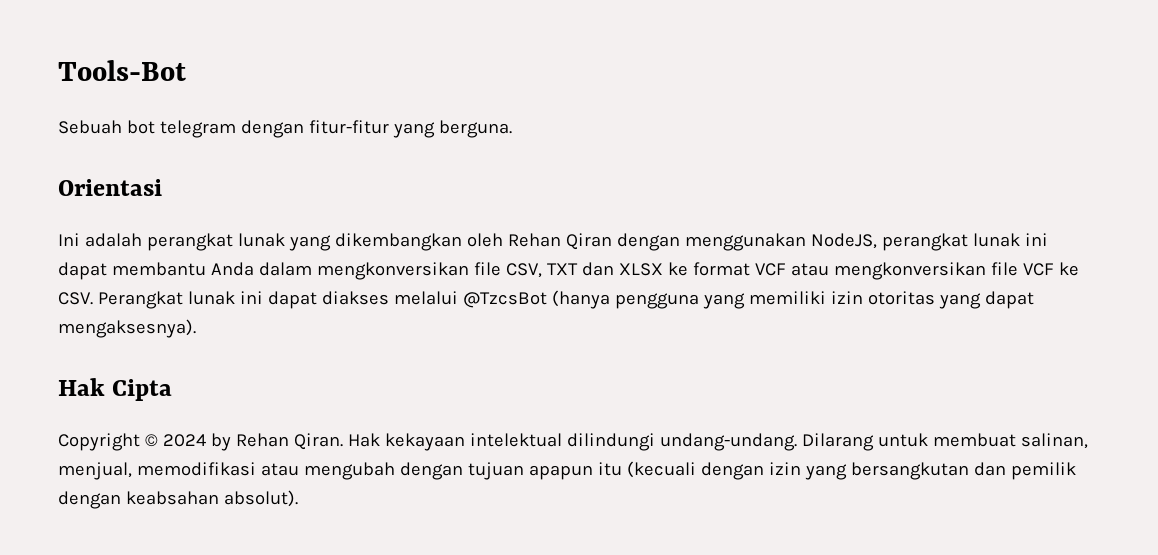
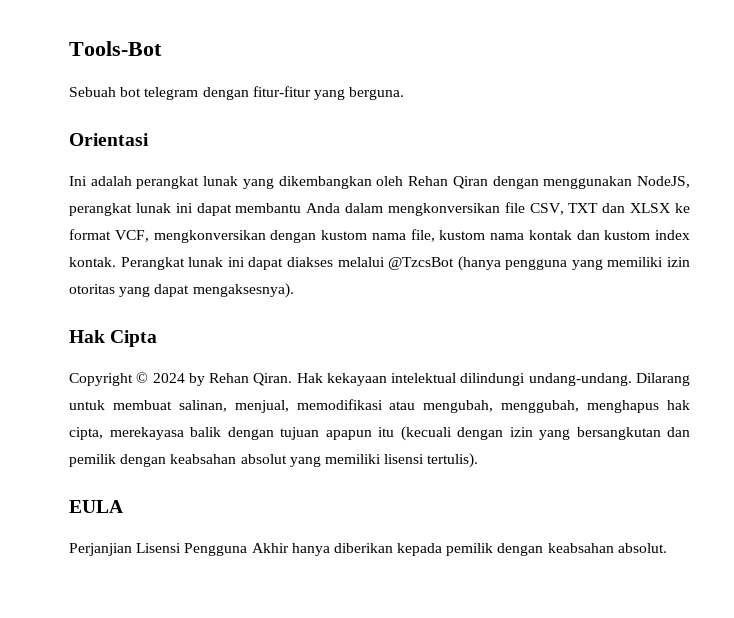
- Ini adalah perangkat lunak yang dikembangkan oleh Rehan Qiran dengan menggunakan NodeJS, perangkat lunak ini dapat membantu Anda dalam mengkonversikan file CSV, TXT dan XLSX ke format VCF atau mengkonversikan file VCF ke CSV. Perangkat lunak ini dapat diakses melalui @TzcsBot (hanya pengguna yang memiliki izin otoritas yang dapat mengaksesnya).
+ Ini adalah perangkat lunak yang dikembangkan oleh Rehan Qiran dengan menggunakan NodeJS, perangkat lunak ini dapat membantu Anda dalam mengkonversikan file CSV, TXT dan XLSX ke format VCF, mengkonversikan dengan kustom nama file, kustom nama kontak dan kustom index kontak. Perangkat lunak ini dapat diakses melalui @TzcsBot (hanya pengguna yang memiliki izin otoritas yang dapat mengaksesnya).
- Dilarang untuk membuat salinan, menjual, memodifikasi atau mengubah dengan tujuan apapun itu (kecuali dengan izin yang bersangkutan dan pemilik dengan keabsahan absolut).
+ Dilarang untuk membuat salinan, menjual, memodifikasi atau mengubah, menggubah, menghapus hak cipta, merekayasa balik dengan tujuan apapun itu (kecuali dengan izin yang bersangkutan dan pemilik dengan keabsahan absolut yang memiliki lisensi tertulis).
+ EULA
+ Perjanjian Lisensi Pengguna Akhir hanya diberikan kepada pemilik dengan keabsahan absolut.

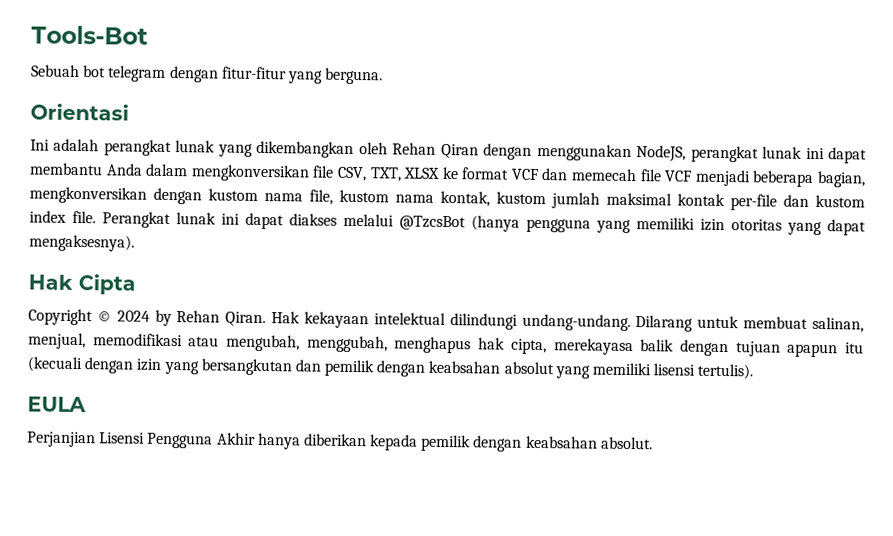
- Ini adalah perangkat lunak yang dikembangkan oleh Rehan Qiran dengan menggunakan NodeJS, perangkat lunak ini dapat membantu Anda dalam mengkonversikan file CSV, TXT dan XLSX ke format VCF, mengkonversikan dengan kustom nama file, kustom nama kontak dan kustom index kontak.
+ Ini adalah perangkat lunak yang dikembangkan oleh Rehan Qiran dengan menggunakan NodeJS, perangkat lunak ini dapat membantu Anda dalam mengkonversikan file CSV, TXT, XLSX ke format VCF dan memecah file VCF menjadi beberapa bagian, mengkonversikan dengan kustom nama file, kustom nama kontak, kustom jumlah maksimal kontak per-file dan kustom index file.

